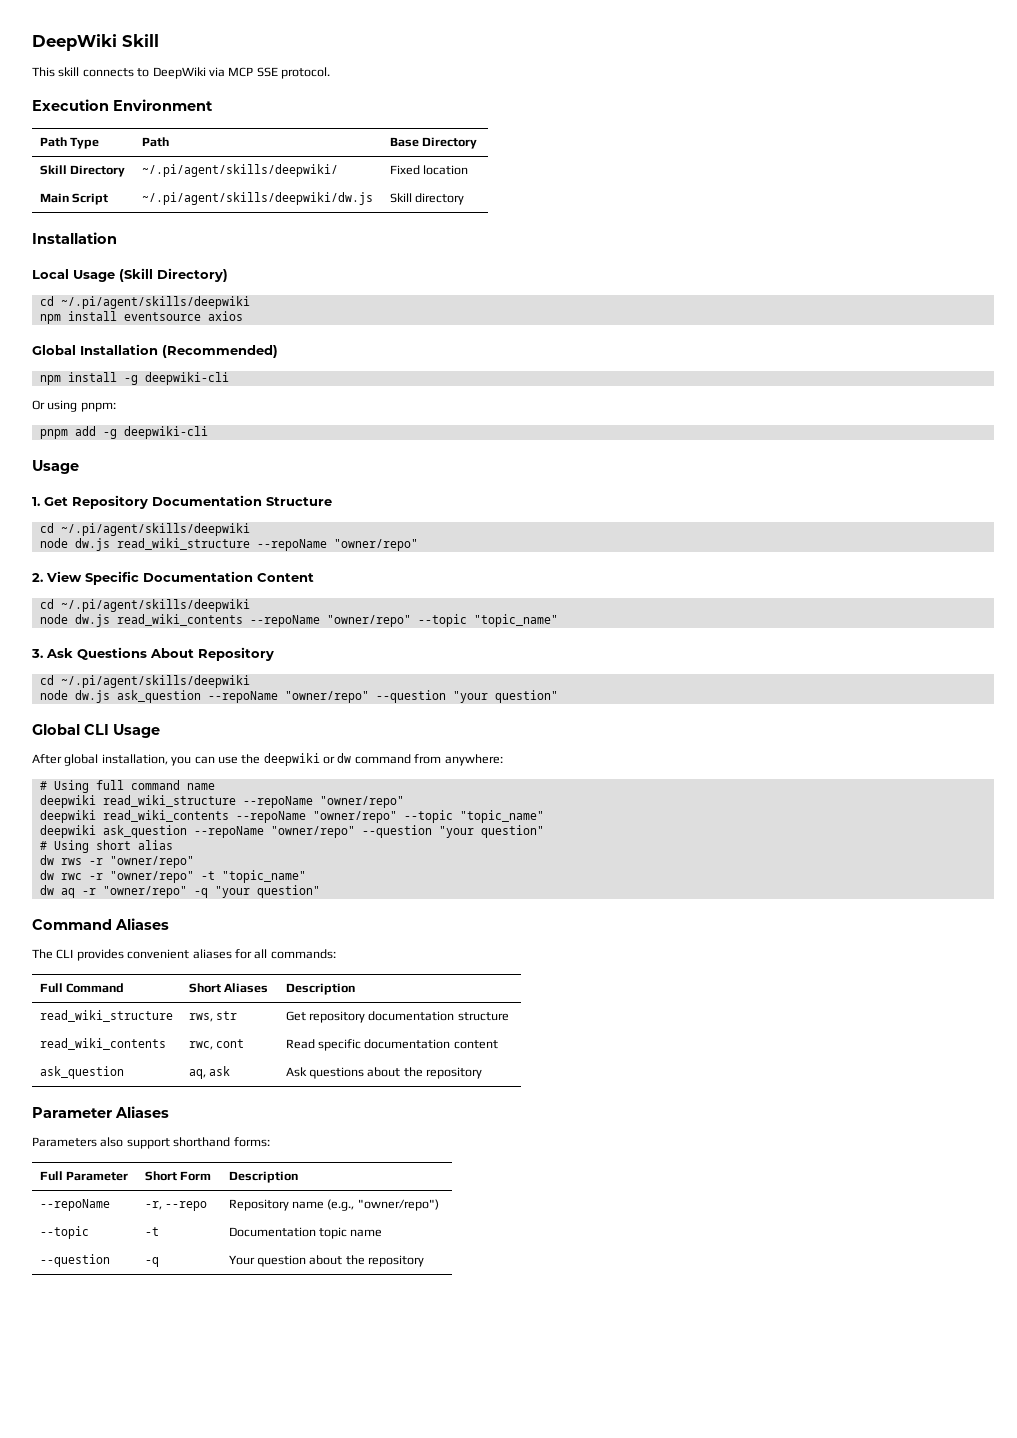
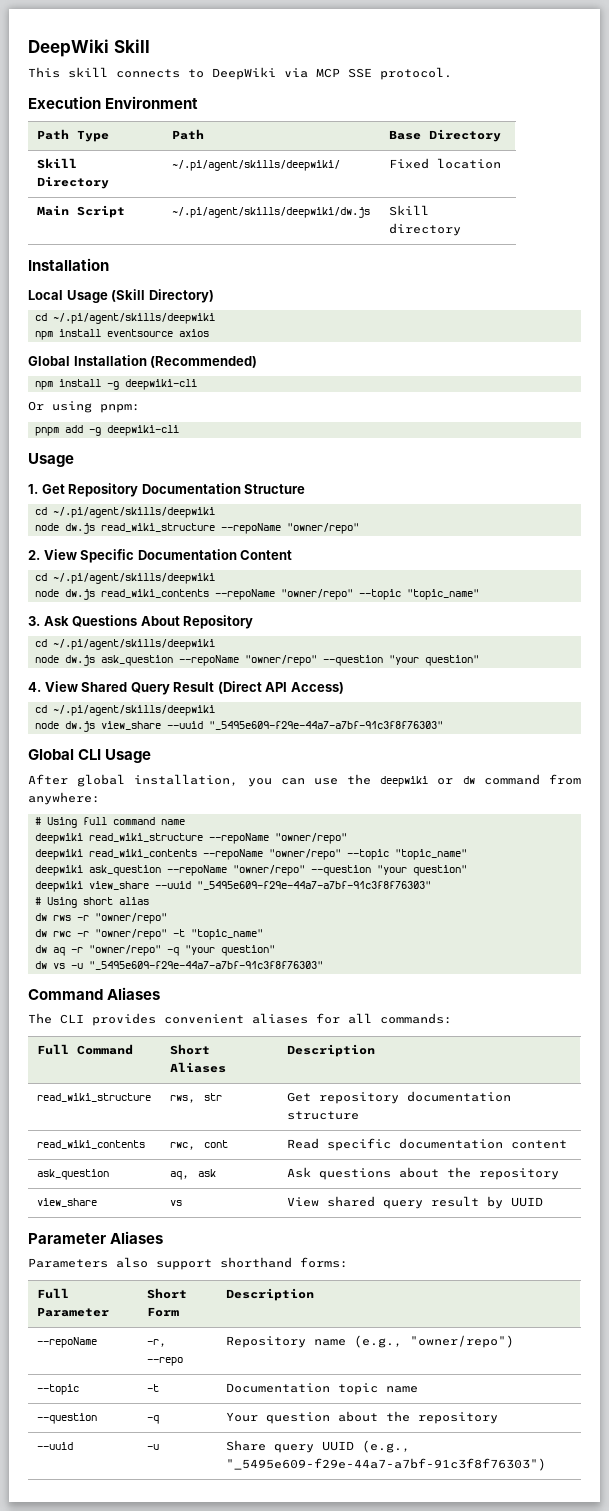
+ 4. View Shared Query Result (Direct API Access)
+ cd ~/.pi/agent/skills/deepwiki
+ node dw.js view_share --uuid "_5495e609-f29e-44a7-a7bf-91c3f8f76303"
+ deepwiki view_share --uuid "_5495e609-f29e-44a7-a7bf-91c3f8f76303"
+ dw vs -u "_5495e609-f29e-44a7-a7bf-91c3f8f76303"
+ view_share | vs | View shared query result by UUID
+ --uuid | -u | Share query UUID (e.g., "_5495e609-f29e-44a7-a7bf-91c3f8f76303")

